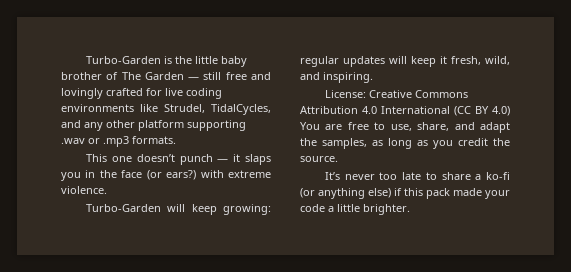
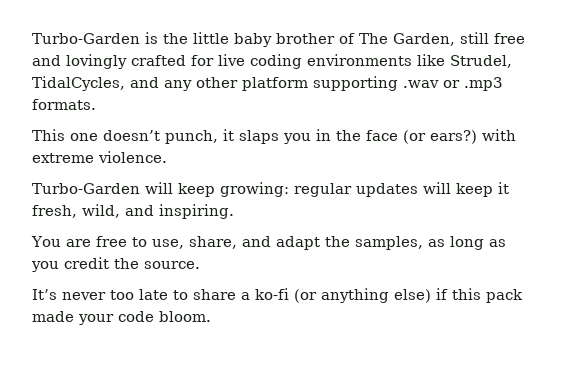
- Turbo-Garden is the little baby brother of The Garden — still free and lovingly crafted for live coding environments like Strudel, TidalCycles, and any other platform supporting .wav or .mp3 formats.
+ Turbo-Garden is the little baby brother of The Garden, still free and lovingly crafted for live coding environments like Strudel, TidalCycles, and any other platform supporting .wav or .mp3 formats.
- This one doesn’t punch — it slaps you in the face (or ears?) with extreme violence.
+ This one doesn’t punch, it slaps you in the face (or ears?) with extreme violence.
- License: Creative Commons Attribution 4.0 International (CC BY 4.0) You are free to use, share, and adapt the samples, as long as you credit the source.
+ You are free to use, share, and adapt the samples, as long as you credit the source.
- It’s never too late to share a ko-fi (or anything else) if this pack made your code a little brighter.
+ It’s never too late to share a ko-fi (or anything else) if this pack made your code bloom.

